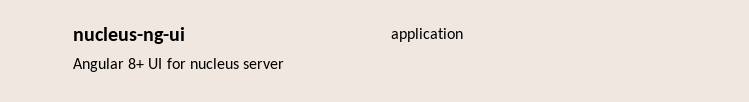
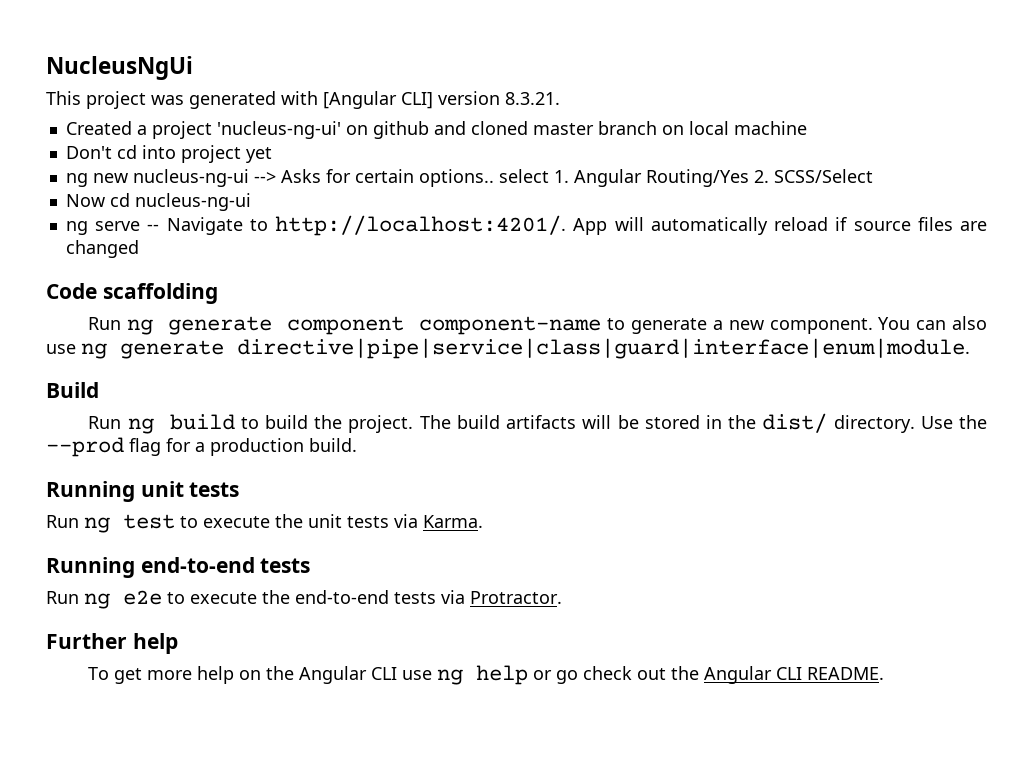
- nucleus-ng-ui
- Angular 8+ UI for nucleus server application
+ NucleusNgUi
+ This project was generated with [Angular CLI] version 8.3.21.
+ Created a project 'nucleus-ng-ui' on github and cloned master branch on local machine
+ Don't cd into project yet
+ ng new nucleus-ng-ui --> Asks for certain options.. select 1. Angular Routing/Yes 2. SCSS/Select
+ Now cd nucleus-ng-ui
+ ng serve -- Navigate to http://localhost:4201/. App will automatically reload if source files are changed
+ Code scaffolding
+ Run ng generate component component-name to generate a new component. You can also use ng generate directive|pipe|service|class|guard|interface|enum|module.
+ Build
+ Run ng build to build the project. The build artifacts will be stored in the dist/ directory. Use the --prod flag for a production build.
+ Running unit tests
+ Run ng test to execute the unit tests via Karma.
+ Running end-to-end tests
+ Run ng e2e to execute the end-to-end tests via Protractor.
+ Further help
+ To get more help on the Angular CLI use ng help or go check out the Angular CLI README.

